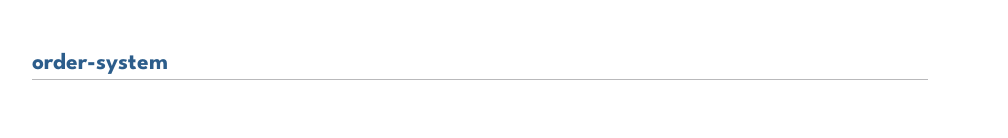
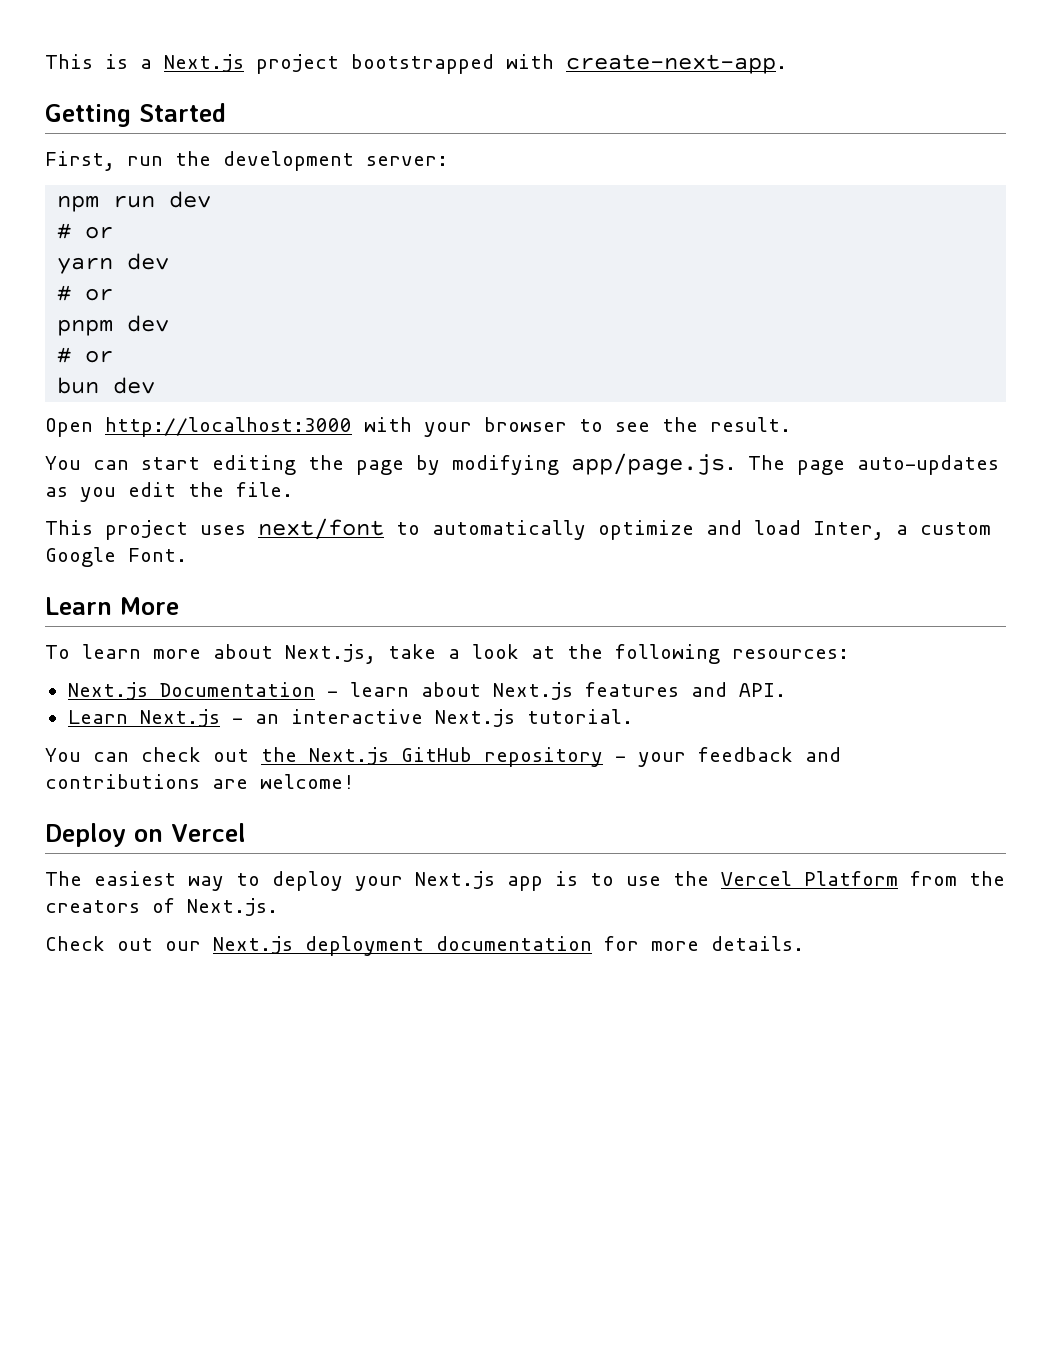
- order-system
+ This is a Next.js project bootstrapped with create-next-app.
+ Getting Started
+ First, run the development server:
+ npm run dev
+ # or
+ yarn dev
+ # or
+ pnpm dev
+ # or
+ bun dev
+ Open http://localhost:3000 with your browser to see the result.
+ You can start editing the page by modifying app/page.js. The page auto-updates as you edit the file.
+ This project uses next/font to automatically optimize and load Inter, a custom Google Font.
+ Learn More
+ To learn more about Next.js, take a look at the following resources:
+ Next.js Documentation - learn about Next.js features and API.
+ Learn Next.js - an interactive Next.js tutorial.
+ You can check out the Next.js GitHub repository - your feedback and contributions are welcome!
+ Deploy on Vercel
+ The easiest way to deploy your Next.js app is to use the Vercel Platform from the creators of Next.js.
+ Check out our Next.js deployment documentation for more details.

